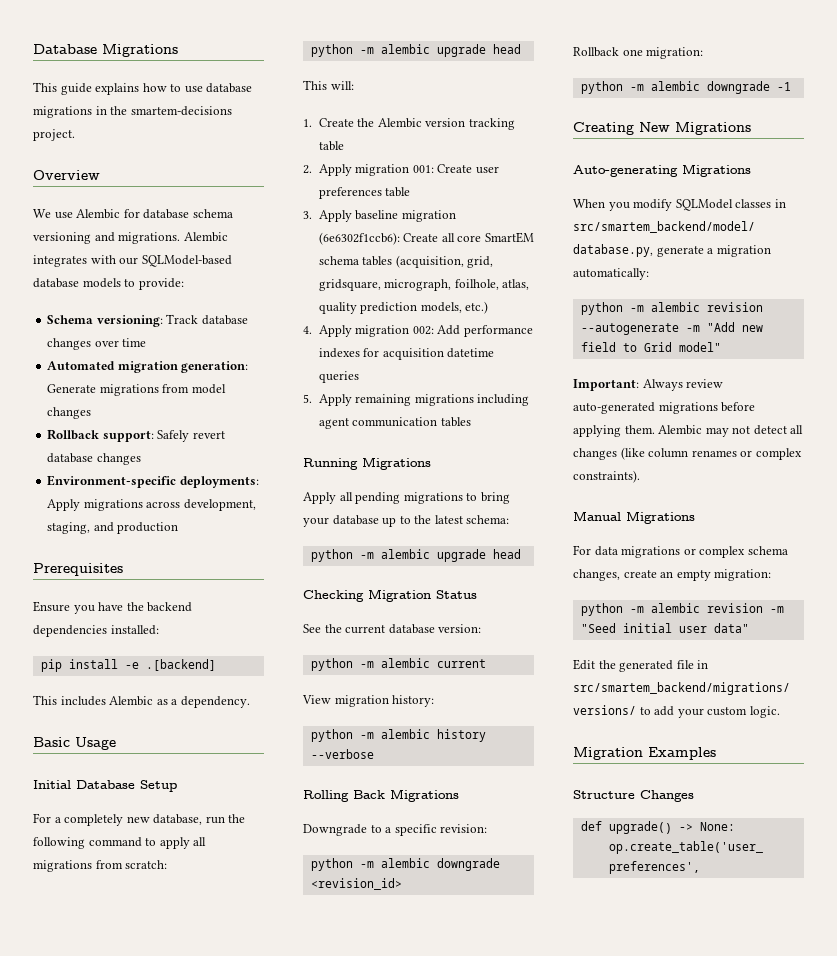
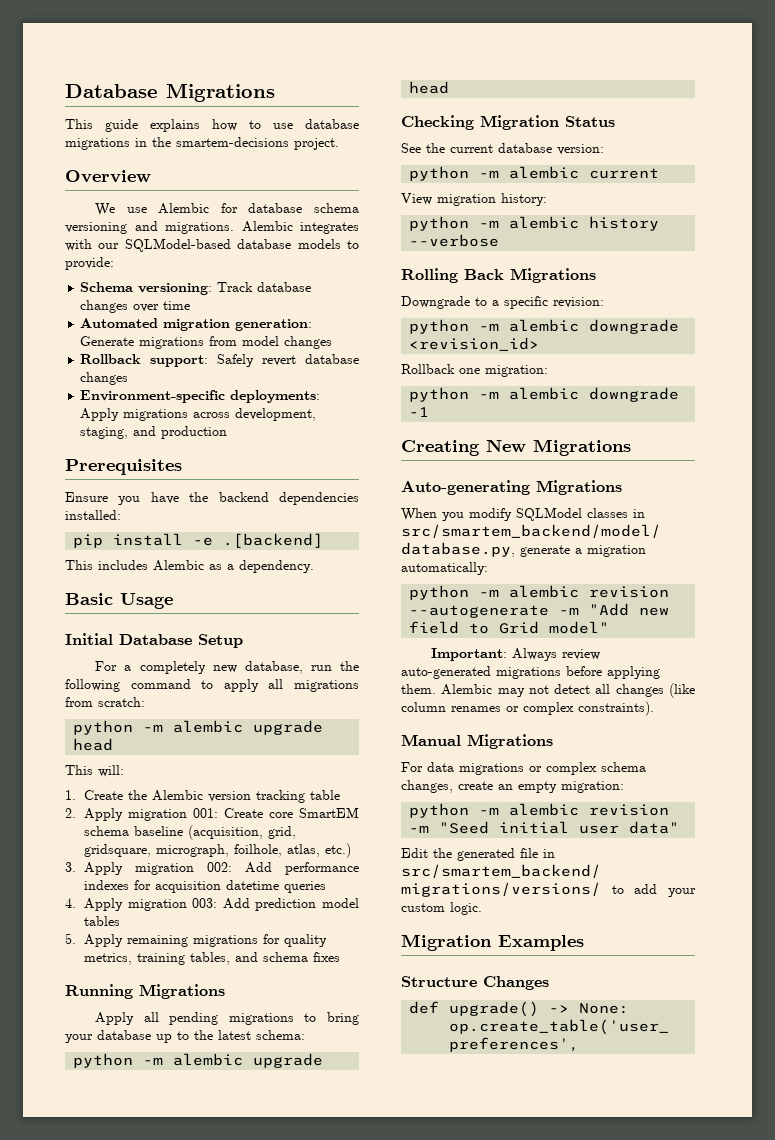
- 2. Apply migration 001: Create user preferences table
- 3. Apply baseline migration (6e6302f1ccb6): Create all core SmartEM schema tables (acquisition, grid, gridsquare, micrograph, foilhole, atlas, quality prediction models, etc.)
+ 2. Apply migration 001: Create core SmartEM schema baseline (acquisition, grid, gridsquare, micrograph, foilhole, atlas, etc.)
- 4. Apply migration 002: Add performance indexes for acquisition datetime queries
+ 3. Apply migration 002: Add performance indexes for acquisition datetime queries
- 5. Apply remaining migrations including agent communication tables
+ 4. Apply migration 003: Add prediction model tables
+ 5. Apply remaining migrations for quality metrics, training tables, and schema fixes

